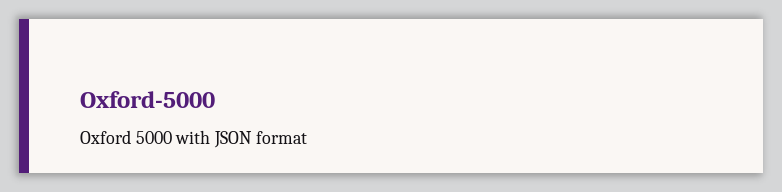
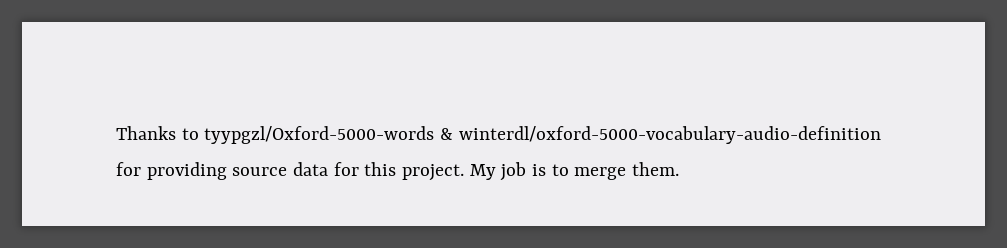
- Oxford-5000
- Oxford 5000 with JSON format
+ Thanks to tyypgzl/Oxford-5000-words & winterdl/oxford-5000-vocabulary-audio-definition for providing source data for this project. My job is to merge them.

